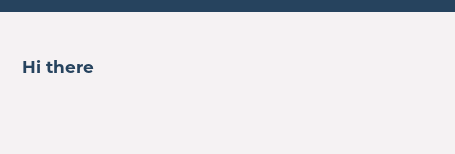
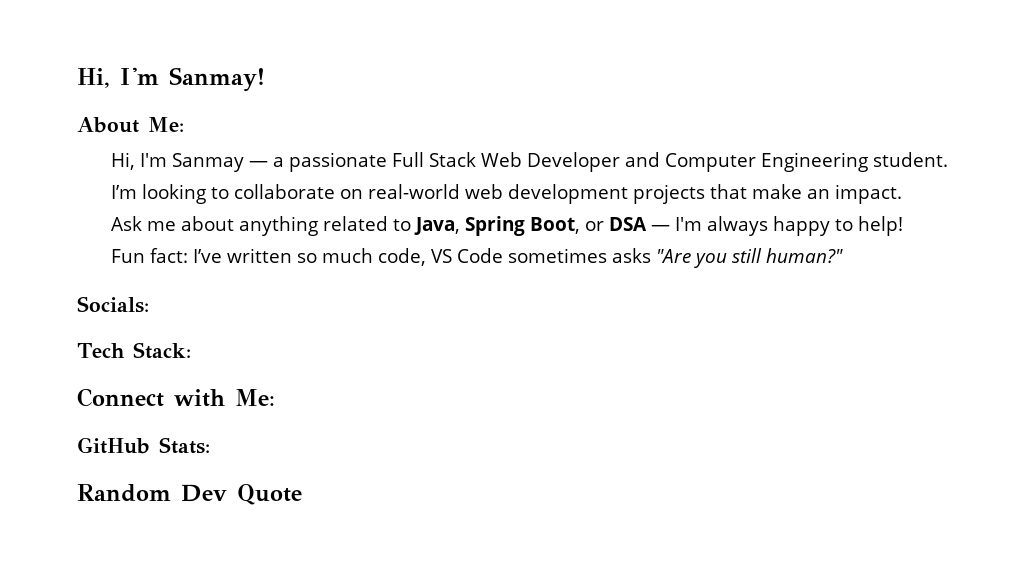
- Hi there
+ Hi, I'm Sanmay!
+ About Me:
+ Hi, I'm Sanmay — a passionate Full Stack Web Developer and Computer Engineering student.
+ I’m looking to collaborate on real-world web development projects that make an impact.
+ Ask me about anything related to Java, Spring Boot, or DSA — I'm always happy to help!
+ Fun fact: I’ve written so much code, VS Code sometimes asks "Are you still human?"
+ Socials:
+ Tech Stack:
+ Connect with Me:
+ GitHub Stats:
+ Random Dev Quote

